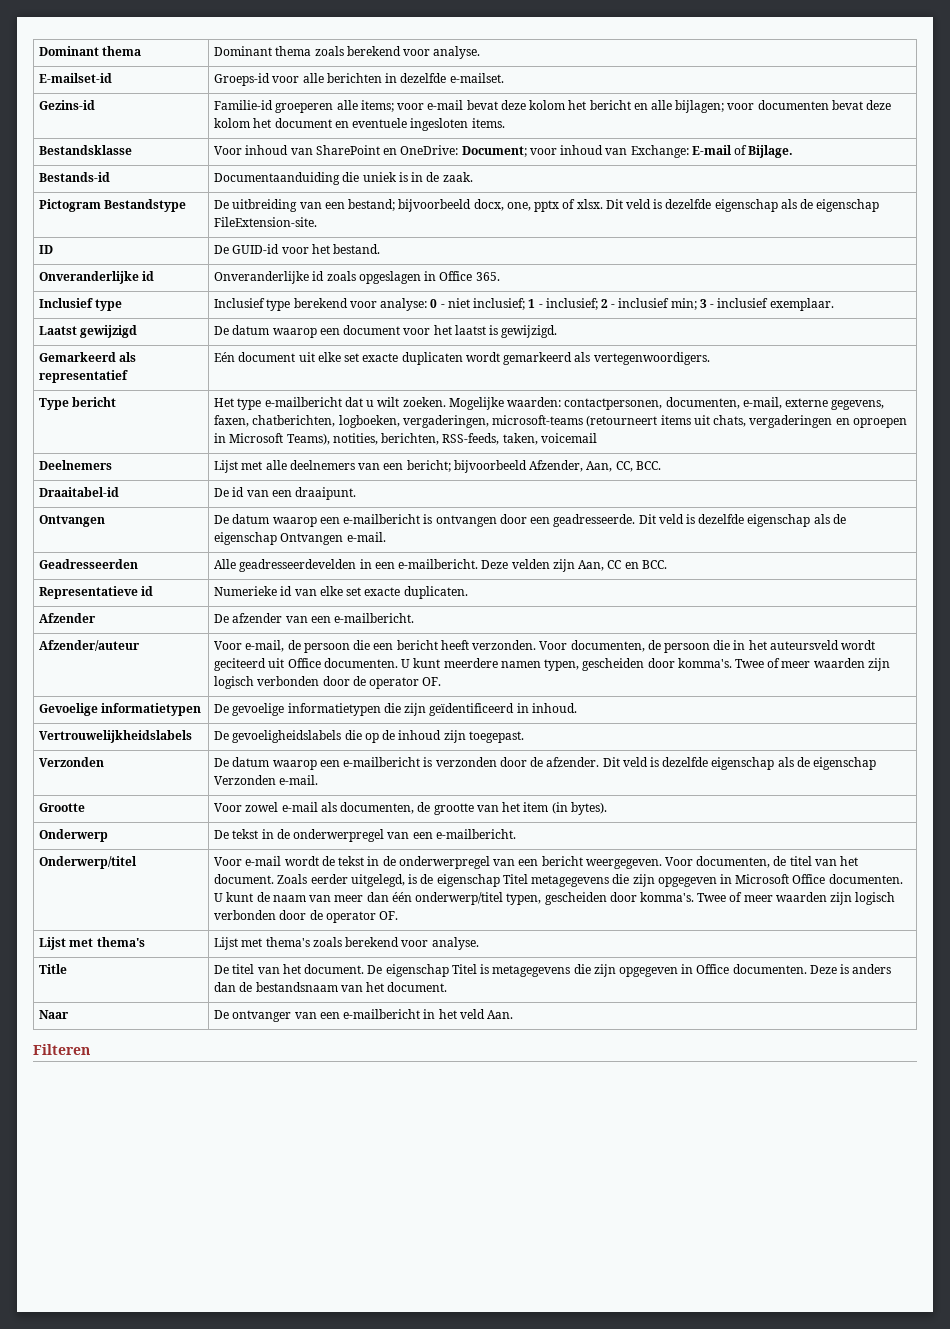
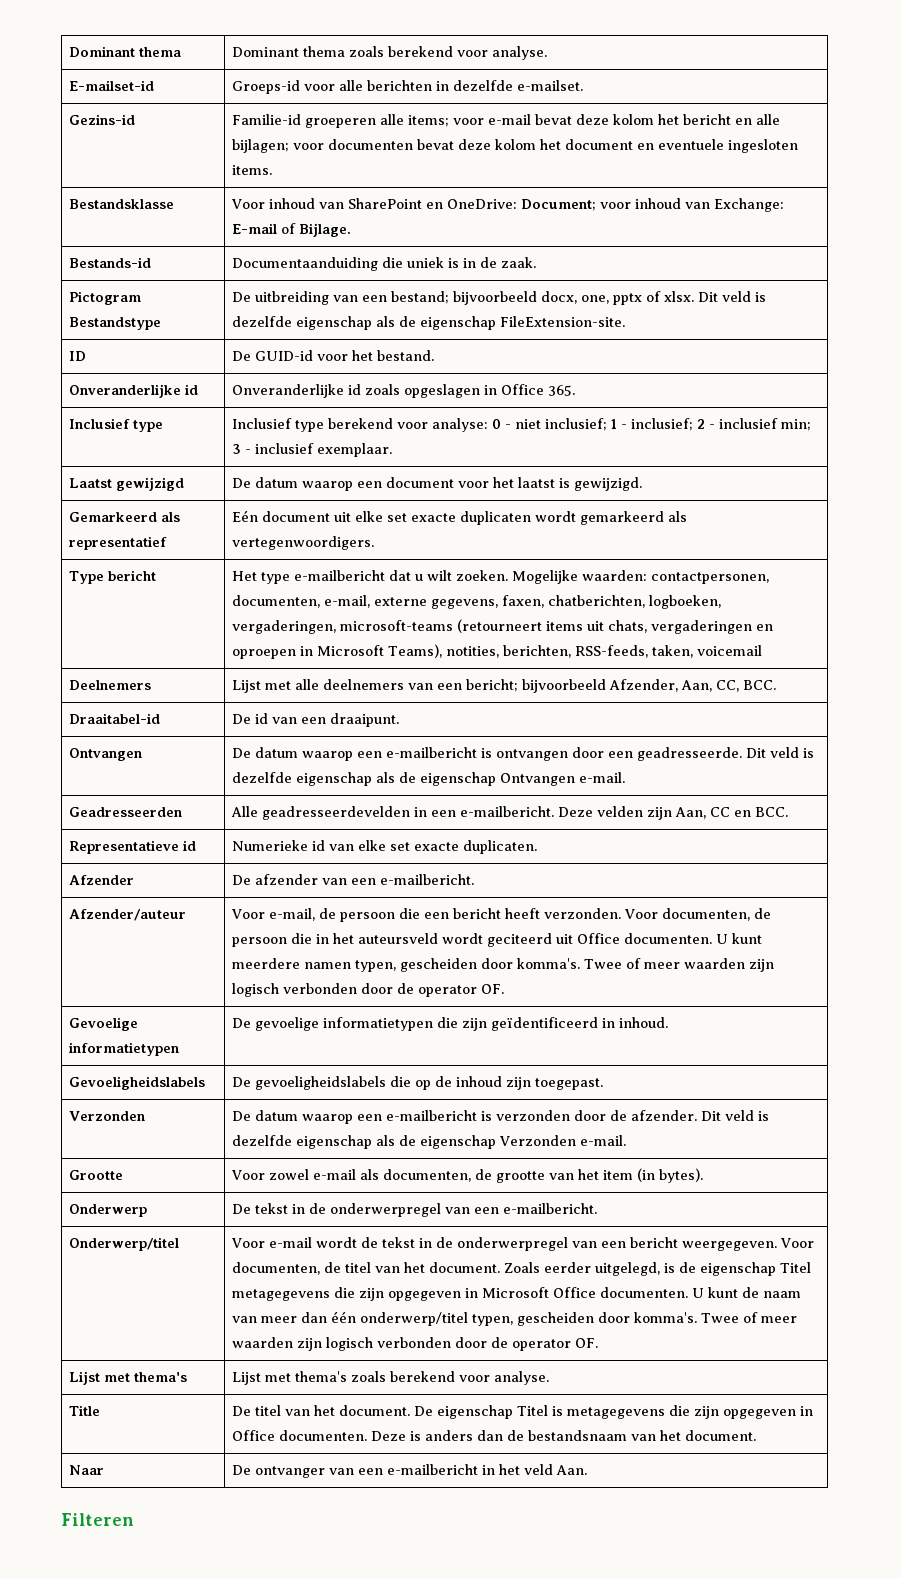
- Vertrouwelijkheidslabels | De gevoeligheidslabels die op de inhoud zijn toegepast.
+ Gevoeligheidslabels | De gevoeligheidslabels die op de inhoud zijn toegepast.

